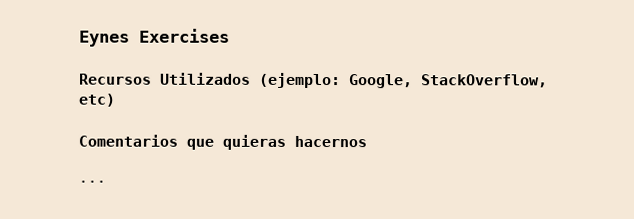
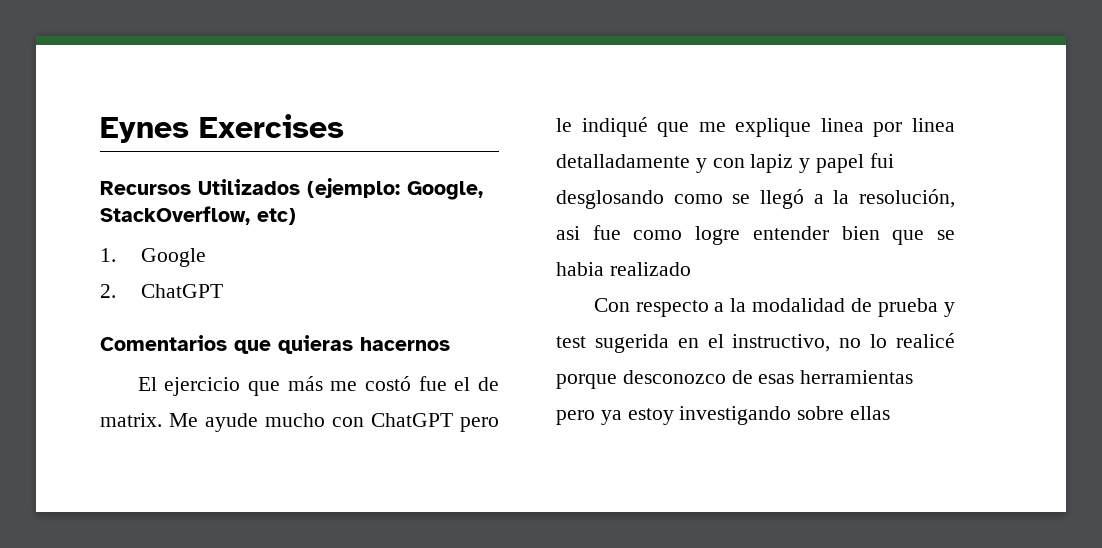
+ 1. Google
+ 2. ChatGPT
- ...
+ El ejercicio que más me costó fue el de matrix. Me ayude mucho con ChatGPT pero le indiqué que me explique linea por linea detalladamente y con lapiz y papel fui desglosando como se llegó a la resolución, asi fue como logre entender bien que se habia realizado
+ Con respecto a la modalidad de prueba y test sugerida en el instructivo, no lo realicé porque desconozco de esas herramientas pero ya estoy investigando sobre ellas

